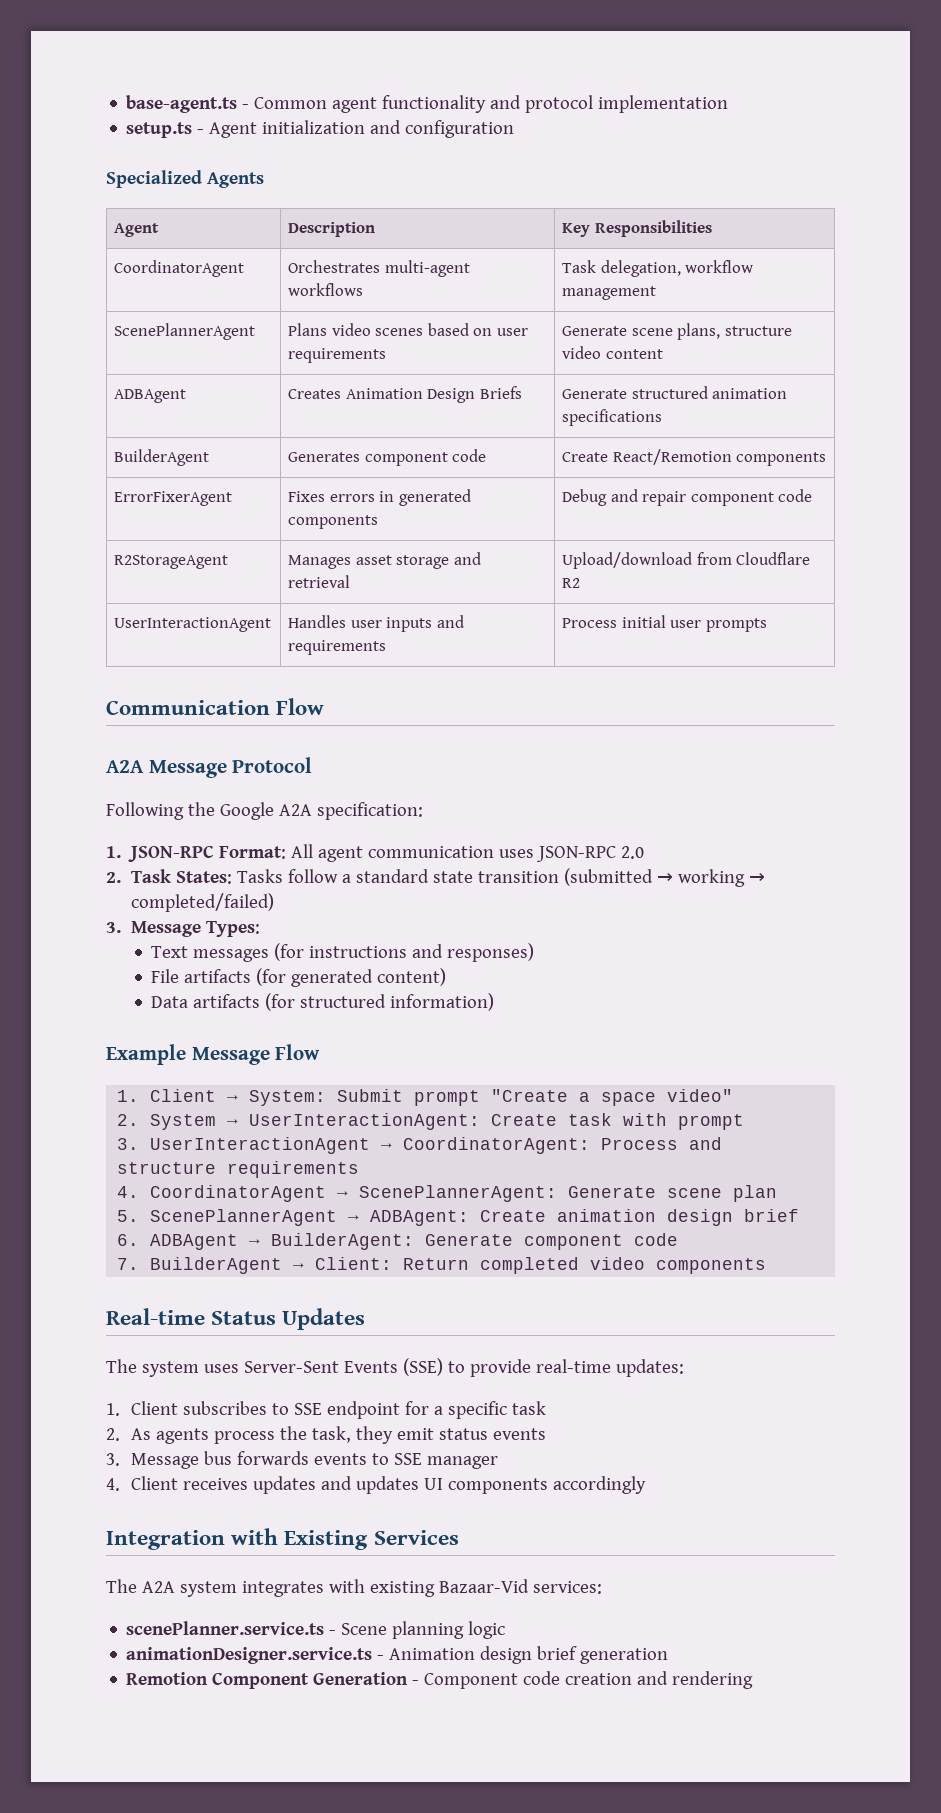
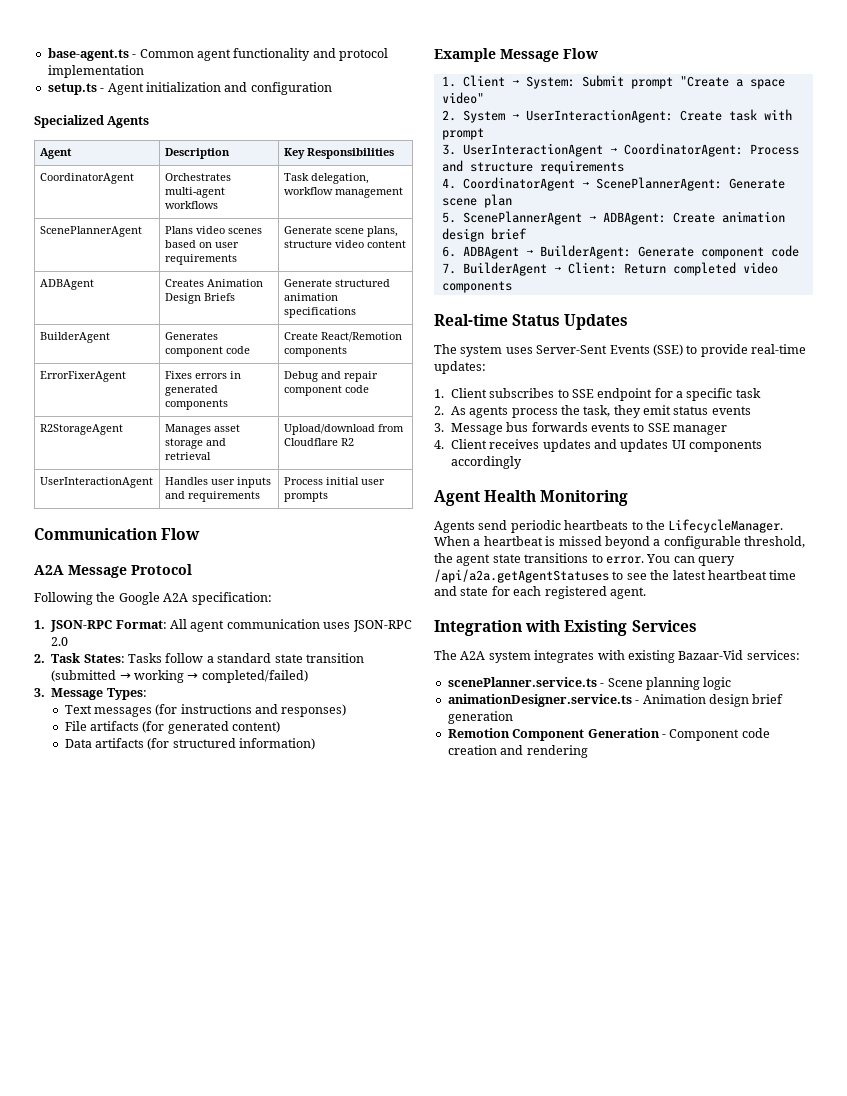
+ Agent Health Monitoring
+ Agents send periodic heartbeats to the LifecycleManager. When a heartbeat is missed beyond a configurable threshold, the agent state transitions to error. You can query /api/a2a.getAgentStatuses to see the latest heartbeat time and state for each registered agent.

